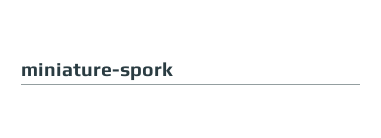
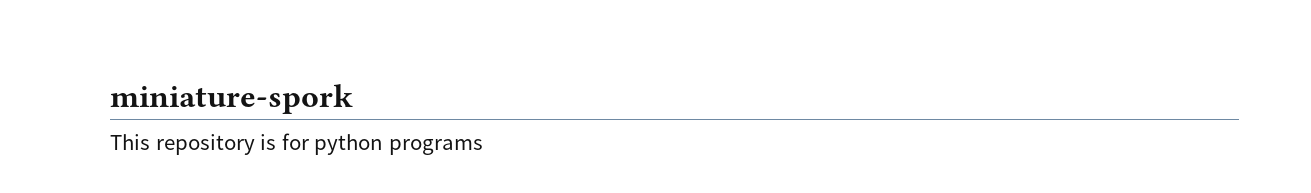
+ This repository is for python programs

